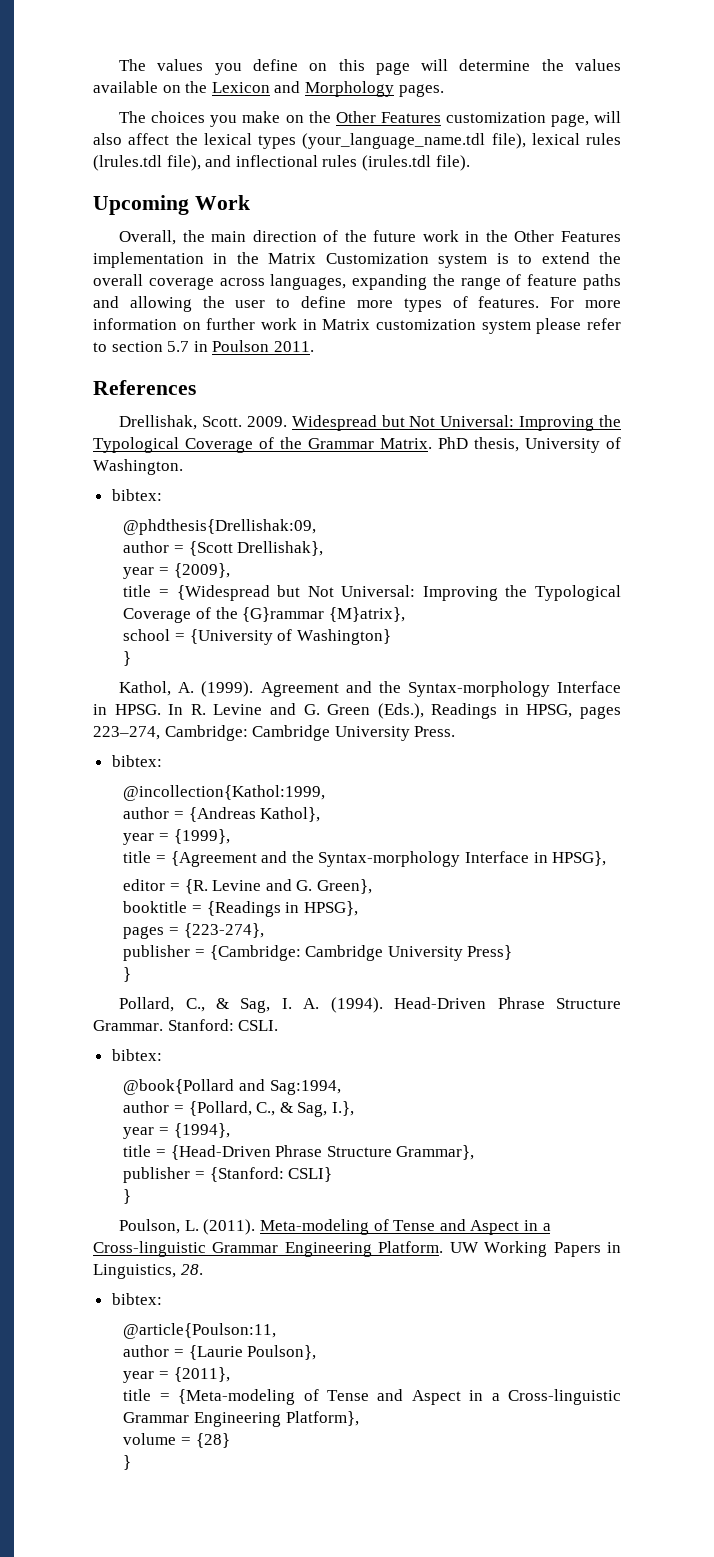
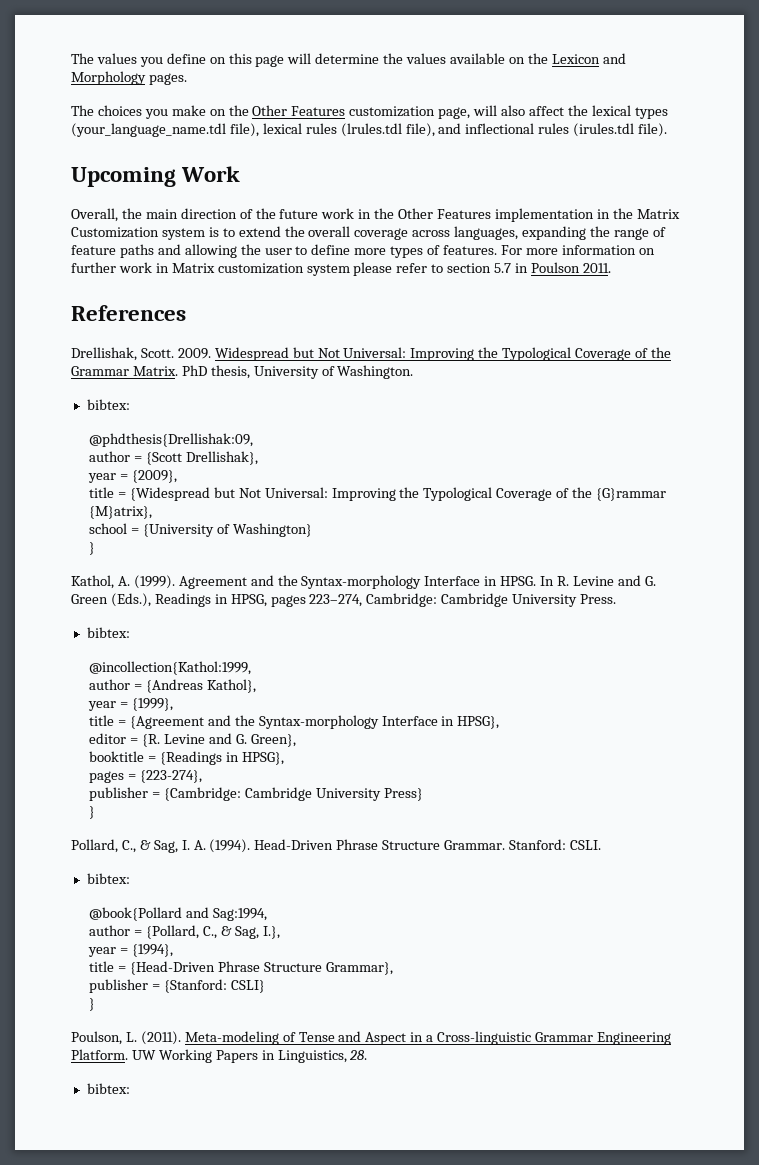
- @article{Poulson:11,
- author = {Laurie Poulson},
- year = {2011},
- title = {Meta-modeling of Tense and Aspect in a Cross-linguistic Grammar Engineering Platform},
- volume = {28}
- }

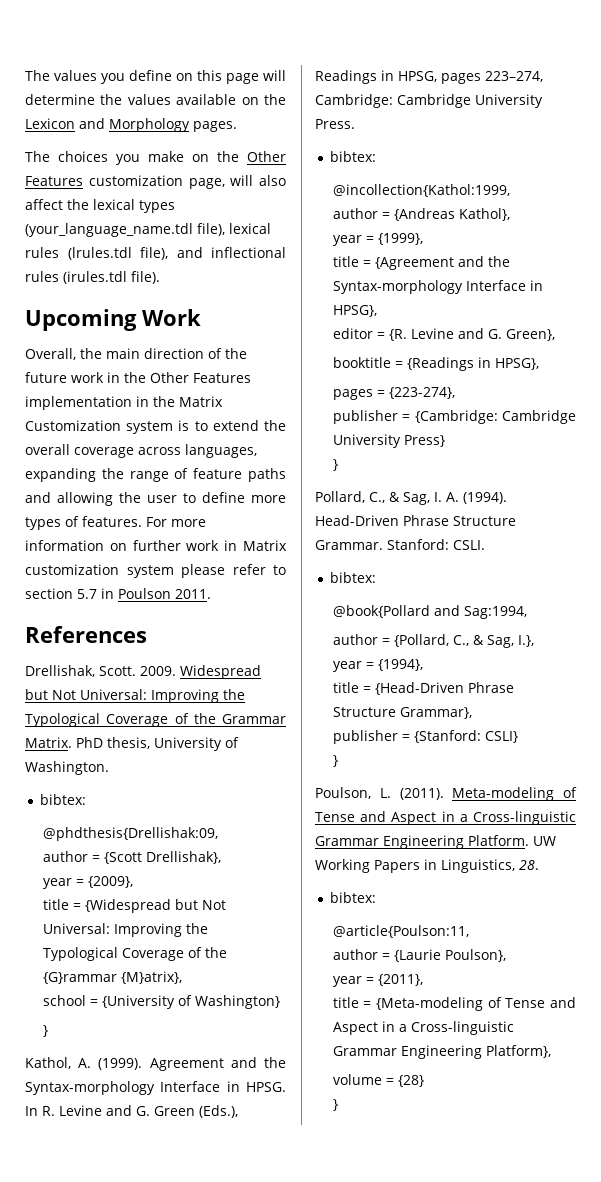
+ @article{Poulson:11,
+ author = {Laurie Poulson},
+ year = {2011},
+ title = {Meta-modeling of Tense and Aspect in a Cross-linguistic Grammar Engineering Platform},
+ volume = {28}
+ }

